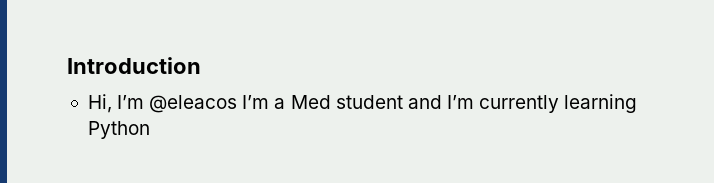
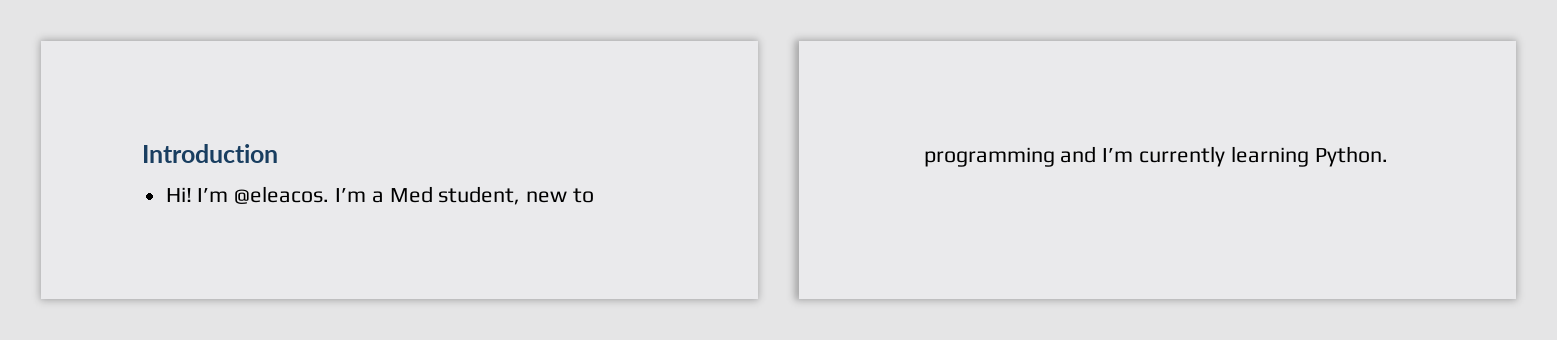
- Hi, I’m @eleacos I’m a Med student and I’m currently learning Python
+ Hi! I’m @eleacos. I’m a Med student, new to programming and I’m currently learning Python.

